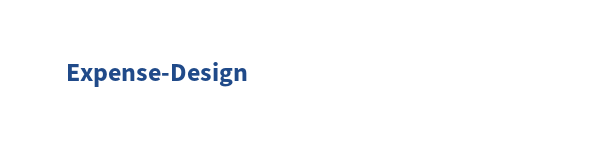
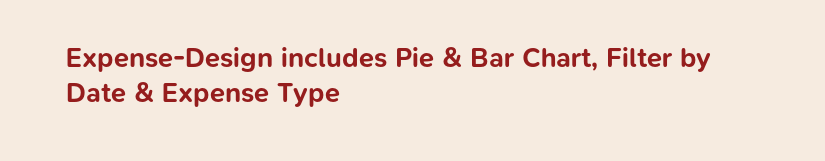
- Expense-Design
+ Expense-Design includes Pie & Bar Chart, Filter by Date & Expense Type

